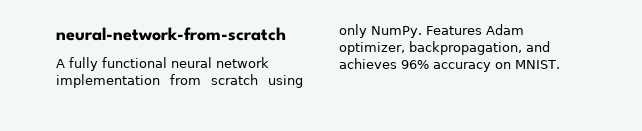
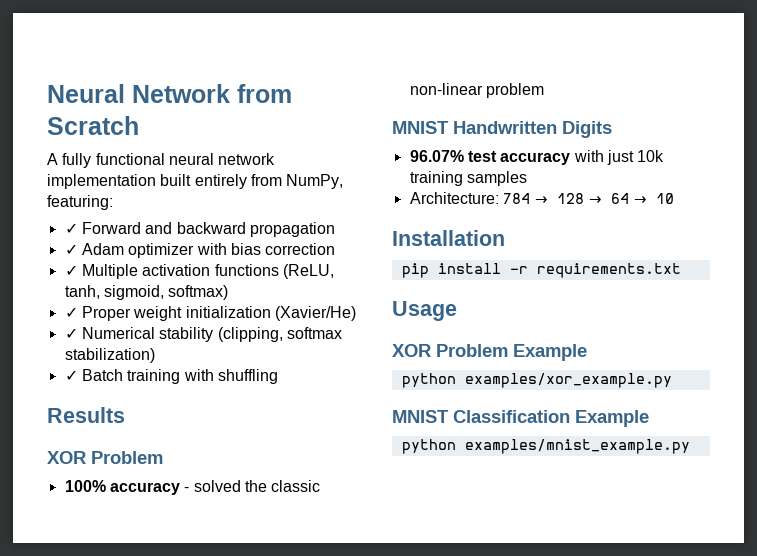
- neural-network-from-scratch
+ Neural Network from Scratch
- A fully functional neural network implementation from scratch using only NumPy. Features Adam optimizer, backpropagation, and achieves 96% accuracy on MNIST.
+ A fully functional neural network implementation built entirely from NumPy, featuring:
+ ✓ Forward and backward propagation
+ ✓ Adam optimizer with bias correction
+ ✓ Multiple activation functions (ReLU, tanh, sigmoid, softmax)
+ ✓ Proper weight initialization (Xavier/He)
+ ✓ Numerical stability (clipping, softmax stabilization)
+ ✓ Batch training with shuffling
+ Results
+ XOR Problem
+ 100% accuracy - solved the classic non-linear problem
+ MNIST Handwritten Digits
+ 96.07% test accuracy with just 10k training samples
+ Architecture: 784 → 128 → 64 → 10
+ Installation
+ pip install -r requirements.txt
+ Usage
+ XOR Problem Example
+ python examples/xor_example.py
+ MNIST Classification Example
+ python examples/mnist_example.py

